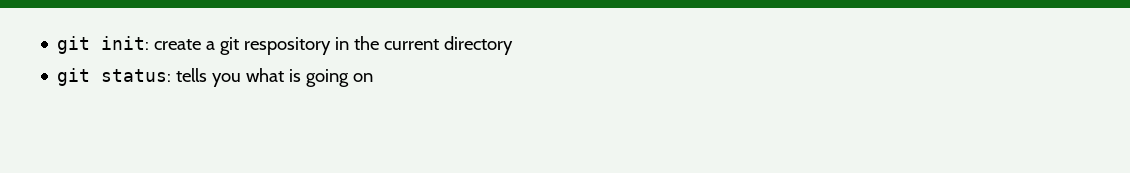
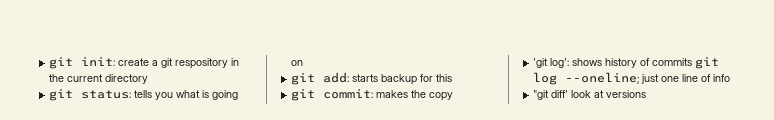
+ git add: starts backup for this
+ git commit: makes the copy
+ 'git log': shows history of commits git log --oneline; just one line of info
+ "git diff' look at versions

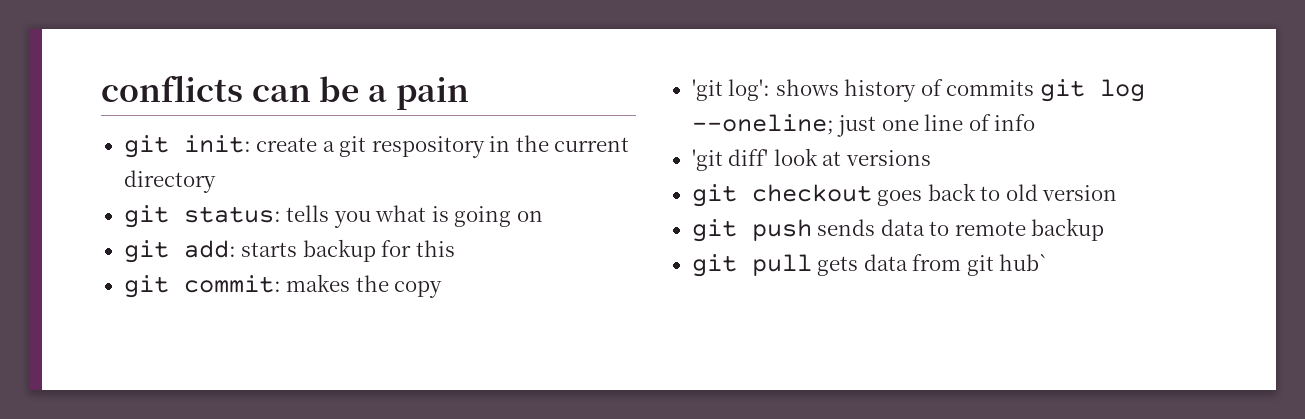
+ conflicts can be a pain
- "git diff' look at versions
+ 'git diff' look at versions
+ git checkout goes back to old version
+ git push sends data to remote backup
+ git pull gets data from git hub`

